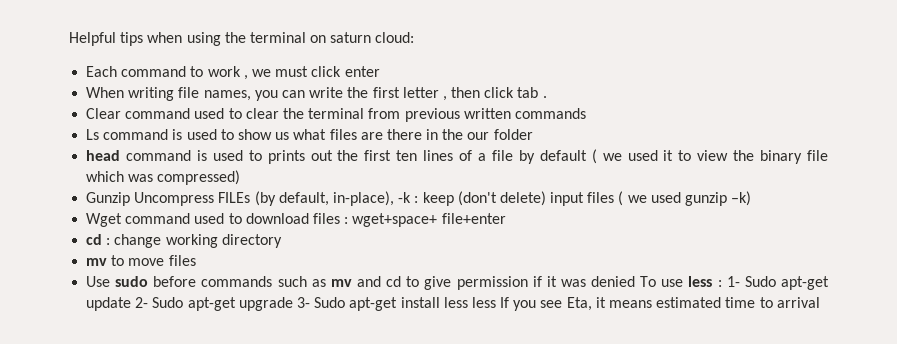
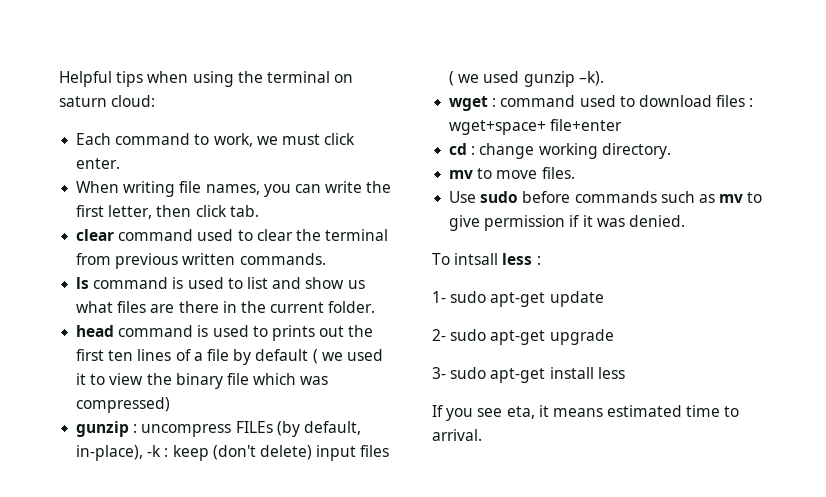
- Each command to work , we must click enter
+ Each command to work, we must click enter.
- When writing file names, you can write the first letter , then click tab .
- Clear command used to clear the terminal from previous written commands
- Ls command is used to show us what files are there in the our folder
+ When writing file names, you can write the first letter, then click tab.
+ clear command used to clear the terminal from previous written commands.
+ ls command is used to list and show us what files are there in the current folder.
- Gunzip Uncompress FILEs (by default, in-place), -k : keep (don't delete) input files ( we used gunzip –k)
- Wget command used to download files : wget+space+ file+enter
+ gunzip : uncompress FILEs (by default, in-place), -k : keep (don't delete) input files ( we used gunzip –k).
+ wget : command used to download files : wget+space+ file+enter
- cd : change working directory
+ cd : change working directory.
- mv to move files
+ mv to move files.
- Use sudo before commands such as mv and cd to give permission if it was denied To use less : 1- Sudo apt-get update 2- Sudo apt-get upgrade 3- Sudo apt-get install less less If you see Eta, it means estimated time to arrival
+ Use sudo before commands such as mv to give permission if it was denied.
+ To intsall less :
+ 1- sudo apt-get update
+ 2- sudo apt-get upgrade
+ 3- sudo apt-get install less
+ If you see eta, it means estimated time to arrival.

